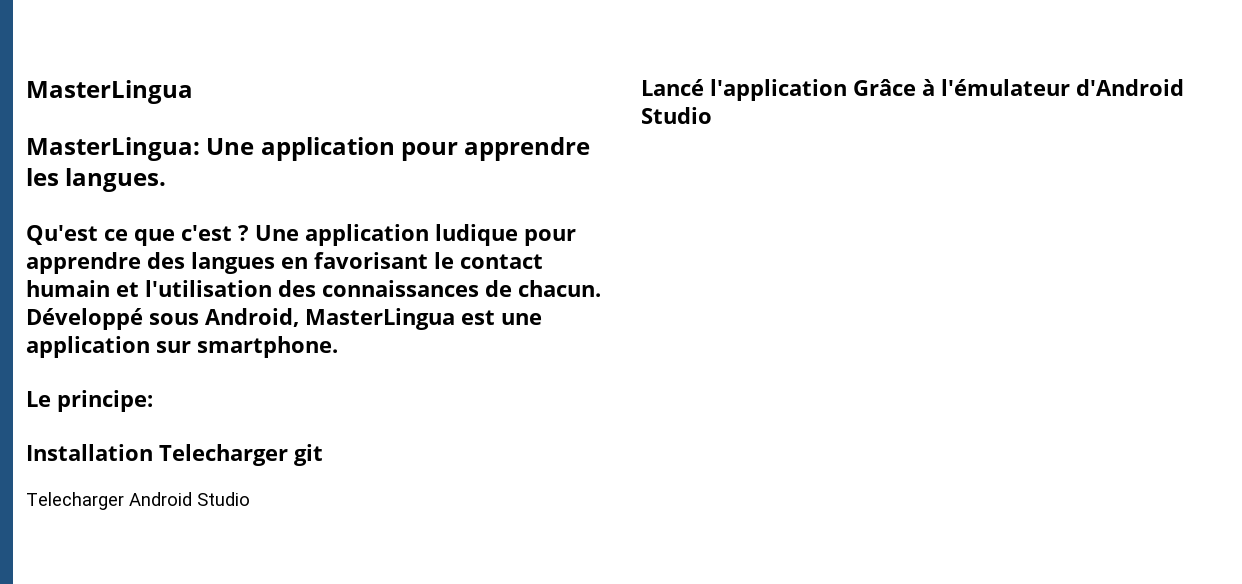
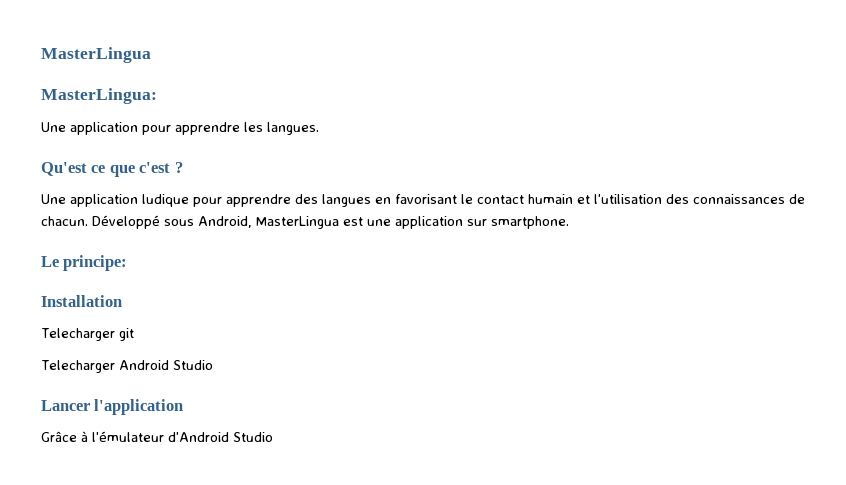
- MasterLingua: Une application pour apprendre les langues.
+ MasterLingua:
+ Une application pour apprendre les langues.
- Qu'est ce que c'est ? Une application ludique pour apprendre des langues en favorisant le contact humain et l'utilisation des connaissances de chacun.
+ Qu'est ce que c'est ?
+ Une application ludique pour apprendre des langues en favorisant le contact humain et l'utilisation des connaissances de chacun.
- Installation Telecharger git
+ Installation
+ Telecharger git
- Lancé l'application Grâce à l'émulateur d'Android Studio
+ Lancer l'application
+ Grâce à l'émulateur d'Android Studio

